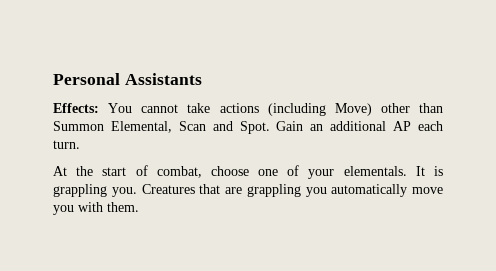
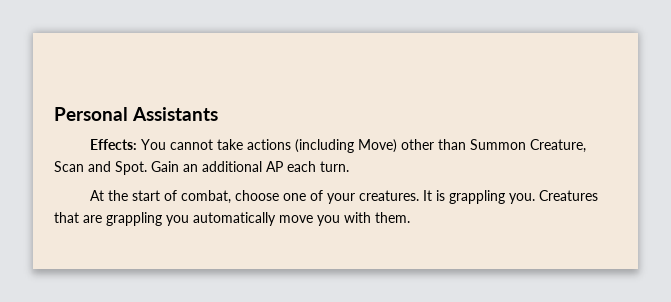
- Effects: You cannot take actions (including Move) other than Summon Elemental, Scan and Spot.
+ Effects: You cannot take actions (including Move) other than Summon Creature, Scan and Spot.
- At the start of combat, choose one of your elementals.
+ At the start of combat, choose one of your creatures.

